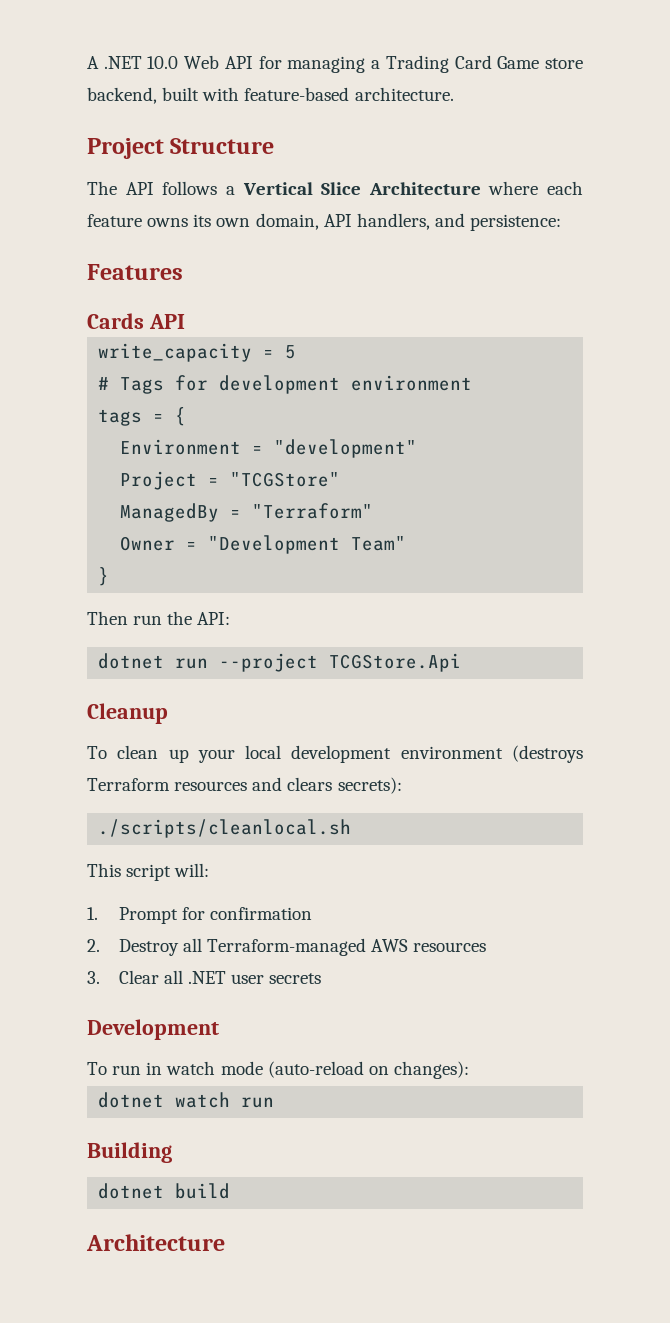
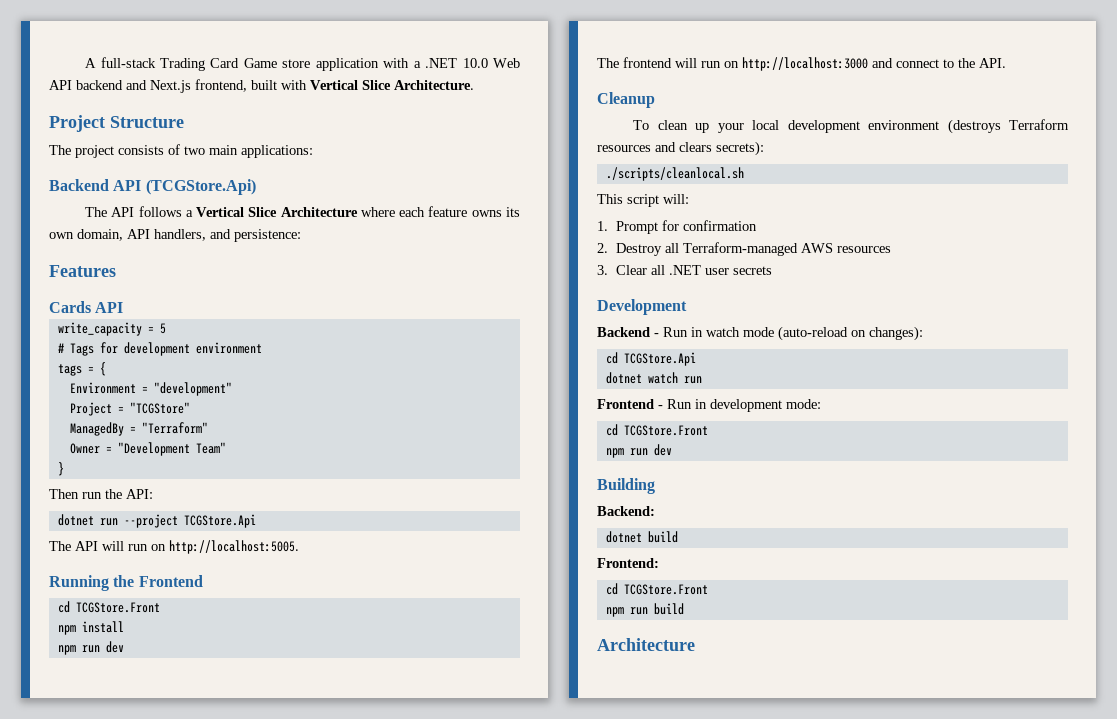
- A .NET 10.0 Web API for managing a Trading Card Game store backend, built with feature-based architecture.
+ A full-stack Trading Card Game store application with a .NET 10.0 Web API backend and Next.js frontend, built with Vertical Slice Architecture.
  Project Structure
+ The project consists of two main applications:
+ Backend API (TCGStore.Api)
+ The API will run on http://localhost:5005.
+ Running the Frontend
+ cd TCGStore.Front
+ npm install
+ npm run dev
+ The frontend will run on http://localhost:3000 and connect to the API.
- To run in watch mode (auto-reload on changes):
+ Backend - Run in watch mode (auto-reload on changes):
+ cd TCGStore.Api
+ Frontend - Run in development mode:
+ cd TCGStore.Front
+ npm run dev
+ Backend:
+ Frontend:
+ cd TCGStore.Front
+ npm run build

